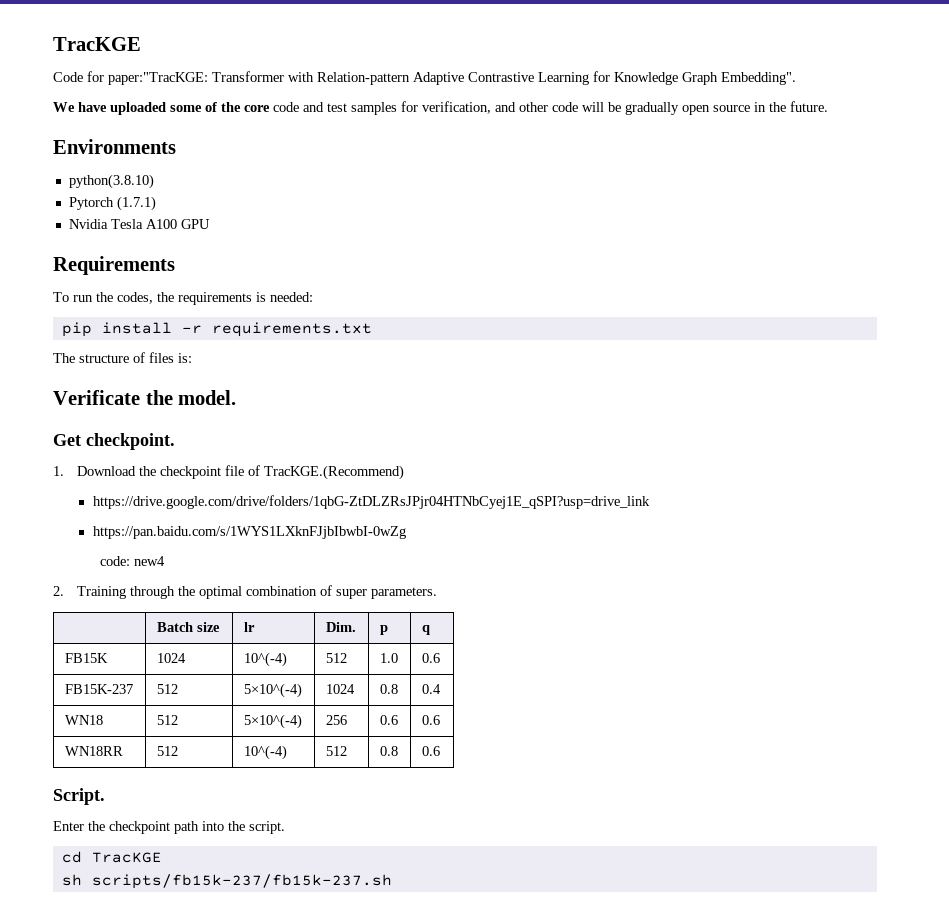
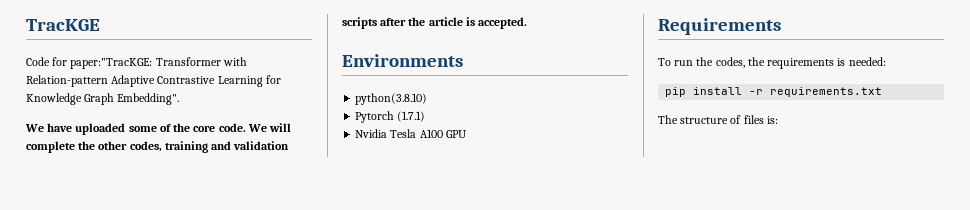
- We have uploaded some of the core code and test samples for verification, and other code will be gradually open source in the future.
+ We have uploaded some of the core code. We will complete the other codes, training and validation scripts after the article is accepted.
- Verificate the model.
- Get checkpoint.
- 1. Download the checkpoint file of TracKGE.(Recommend)
- https://drive.google.com/drive/folders/1qbG-ZtDLZRsJPjr04HTNbCyej1E_qSPI?usp=drive_link
- https://pan.baidu.com/s/1WYS1LXknFJjbIbwbI-0wZg
- code: new4
- 2. Training through the optimal combination of super parameters.
- | Batch size | lr | Dim. | p | q
- FB15K | 1024 | 10^(-4) | 512 | 1.0 | 0.6
- FB15K-237 | 512 | 5×10^(-4) | 1024 | 0.8 | 0.4
- WN18 | 512 | 5×10^(-4) | 256 | 0.6 | 0.6
- WN18RR | 512 | 10^(-4) | 512 | 0.8 | 0.6
- Script.
- Enter the checkpoint path into the script.
- cd TracKGE
- sh scripts/fb15k-237/fb15k-237.sh

